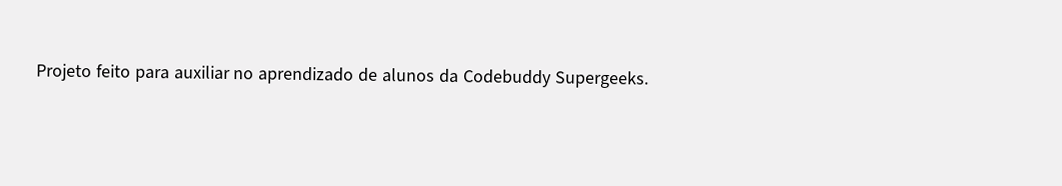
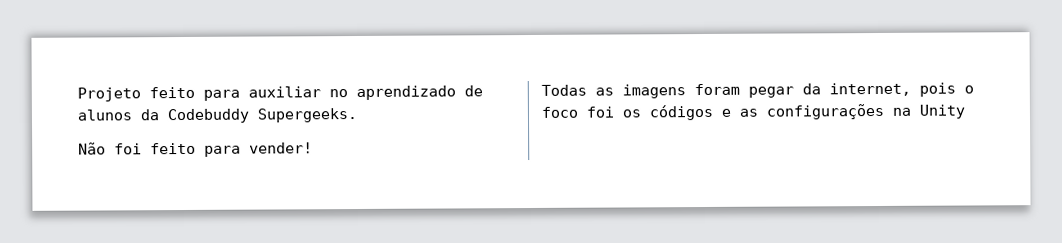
+ Não foi feito para vender!
+ Todas as imagens foram pegar da internet, pois o foco foi os códigos e as configurações na Unity

